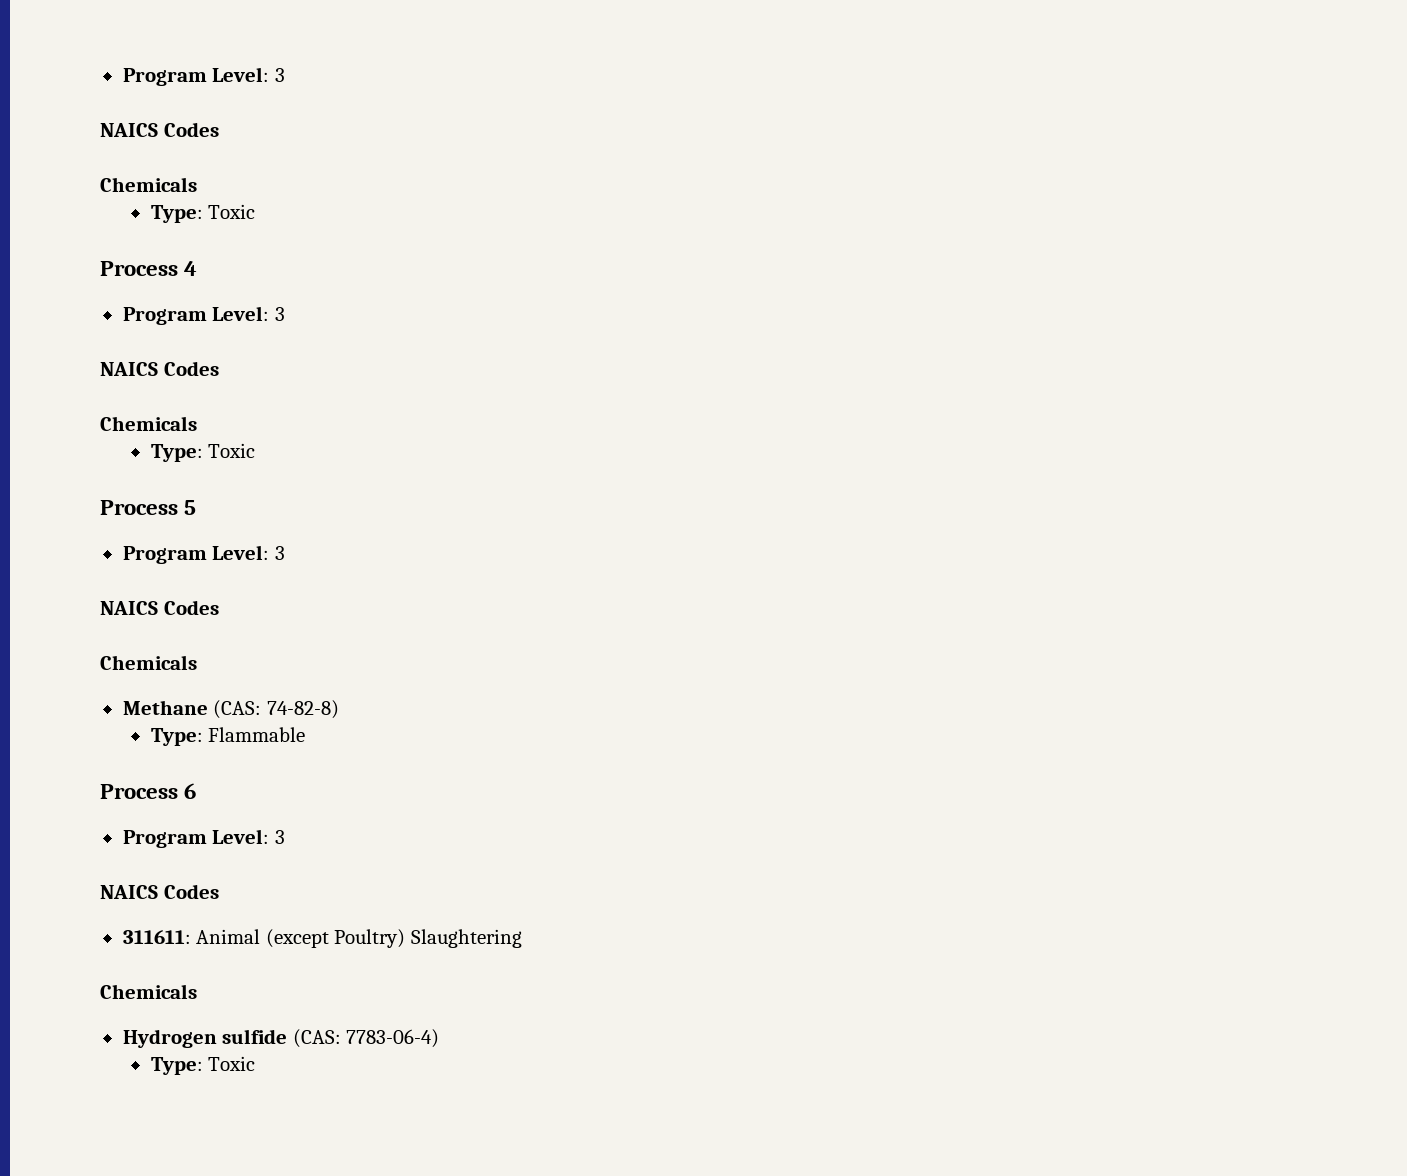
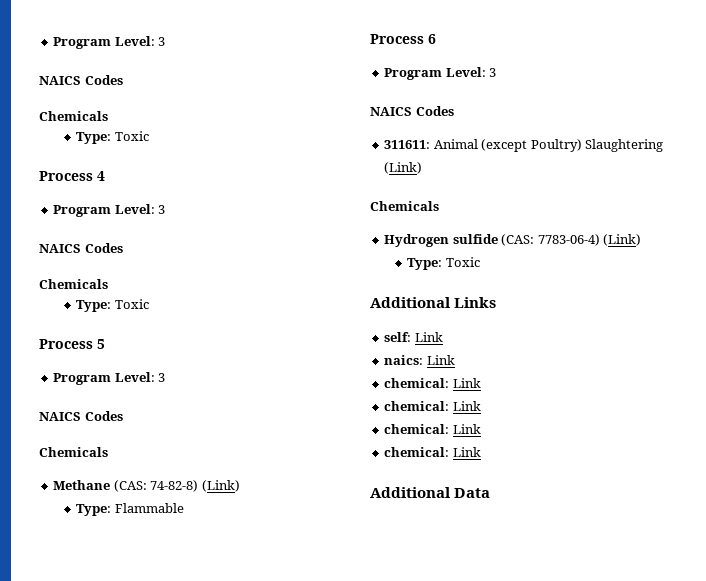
- Methane (CAS: 74-82-8)
+ Methane (CAS: 74-82-8) (Link)
- 311611: Animal (except Poultry) Slaughtering
+ 311611: Animal (except Poultry) Slaughtering (Link)
- Hydrogen sulfide (CAS: 7783-06-4)
+ Hydrogen sulfide (CAS: 7783-06-4) (Link)
  Type: Toxic
+ Additional Links
+ self: Link
+ naics: Link
+ chemical: Link
+ chemical: Link
+ chemical: Link
+ chemical: Link
+ Additional Data

